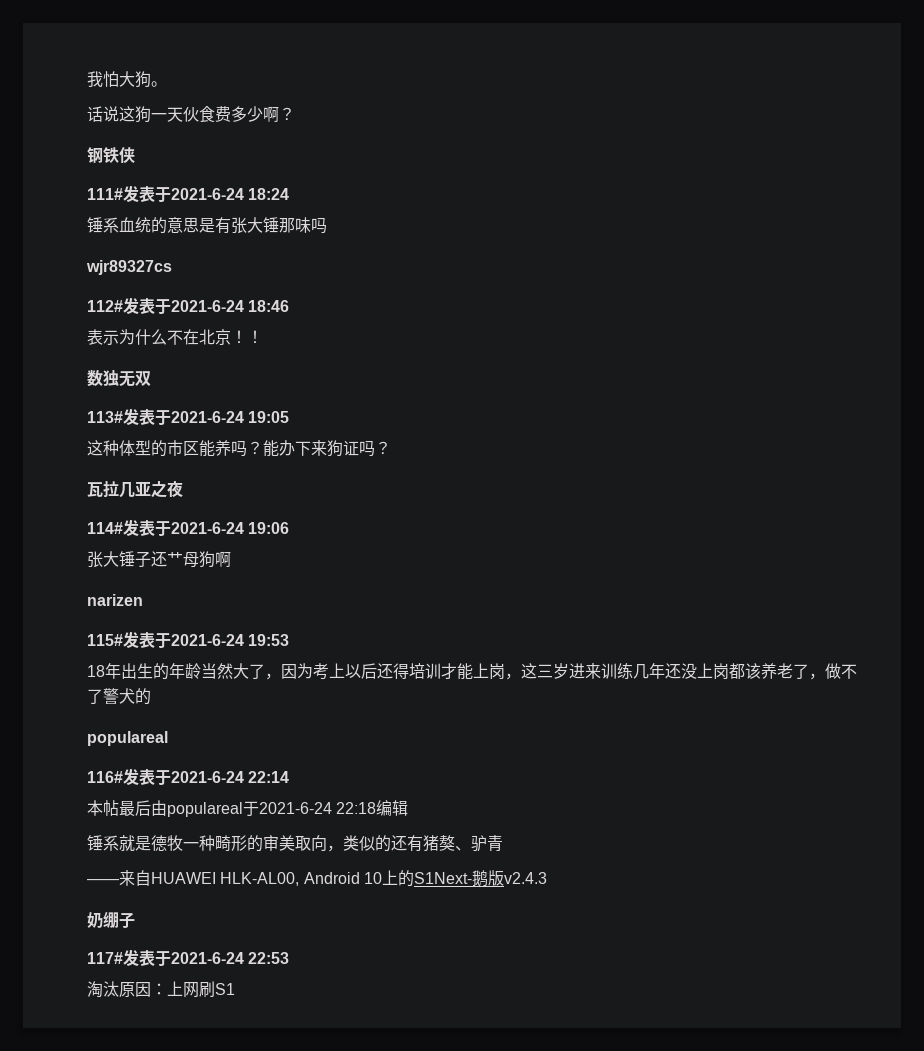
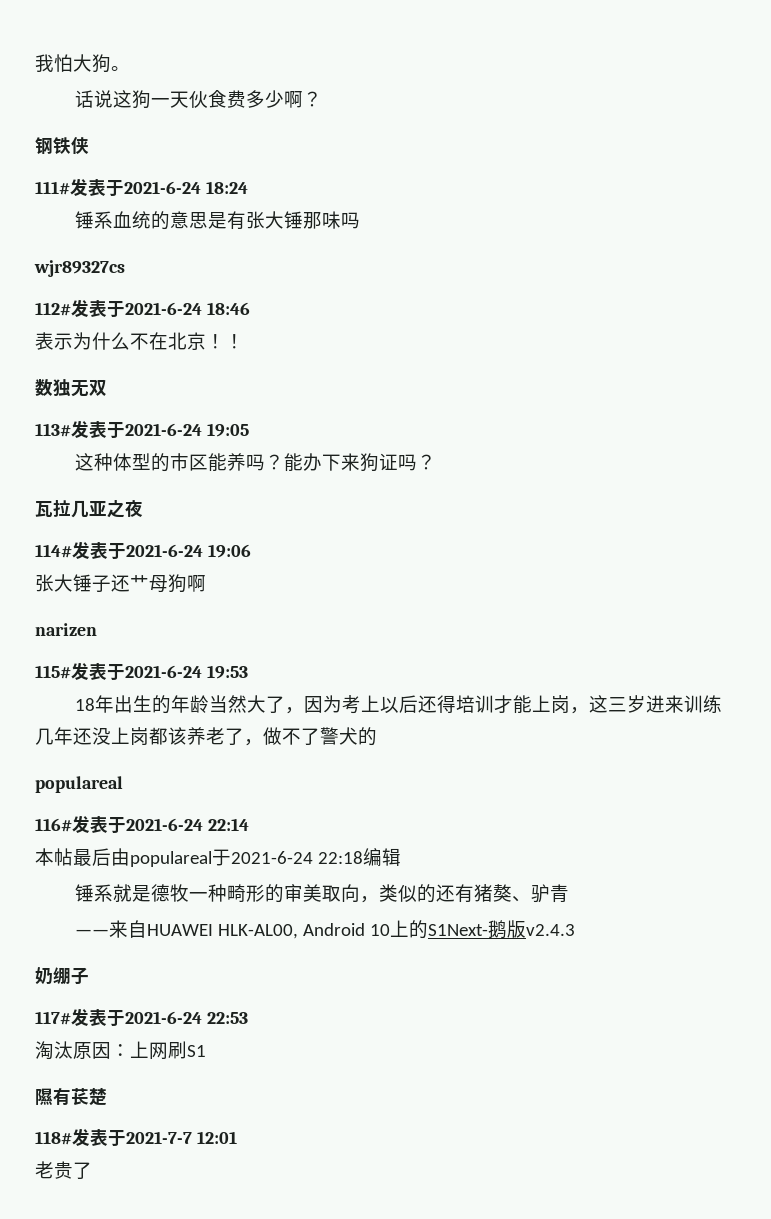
+ 隰有苌楚
+ 118#发表于2021-7-7 12:01
+ 老贵了

